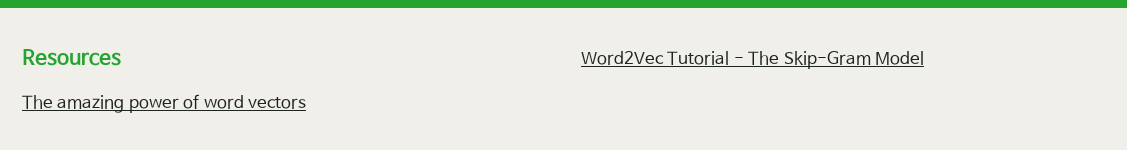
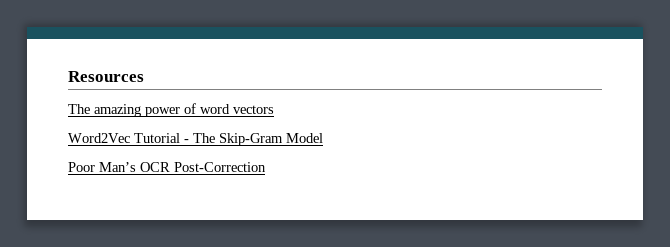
+ Poor Man’s OCR Post-Correction

